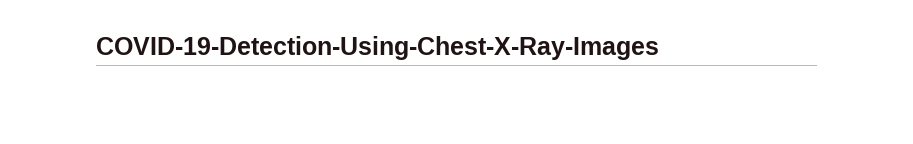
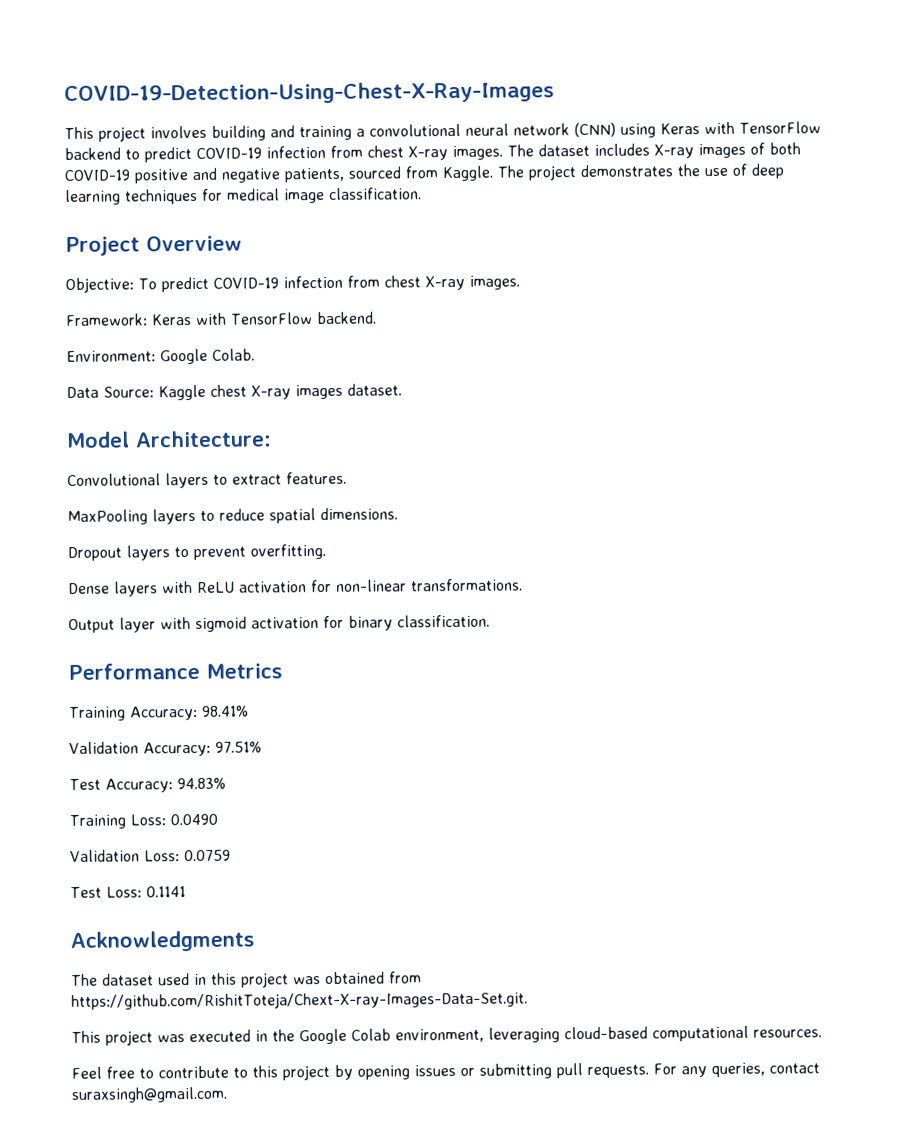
+ This project involves building and training a convolutional neural network (CNN) using Keras with TensorFlow backend to predict COVID-19 infection from chest X-ray images. The dataset includes X-ray images of both COVID-19 positive and negative patients, sourced from Kaggle. The project demonstrates the use of deep learning techniques for medical image classification.
+ Project Overview
+ Objective: To predict COVID-19 infection from chest X-ray images.
+ Framework: Keras with TensorFlow backend.
+ Environment: Google Colab.
+ Data Source: Kaggle chest X-ray images dataset.
+ Model Architecture:
+ Convolutional layers to extract features.
+ MaxPooling layers to reduce spatial dimensions.
+ Dropout layers to prevent overfitting.
+ Dense layers with ReLU activation for non-linear transformations.
+ Output layer with sigmoid activation for binary classification.
+ Performance Metrics
+ Training Accuracy: 98.41%
+ Validation Accuracy: 97.51%
+ Test Accuracy: 94.83%
+ Training Loss: 0.0490
+ Validation Loss: 0.0759
+ Test Loss: 0.1141
+ Acknowledgments
+ The dataset used in this project was obtained from https://github.com/RishitToteja/Chext-X-ray-Images-Data-Set.git.
+ This project was executed in the Google Colab environment, leveraging cloud-based computational resources.
+ Feel free to contribute to this project by opening issues or submitting pull requests. For any queries, contact suraxsingh@gmail.com.

